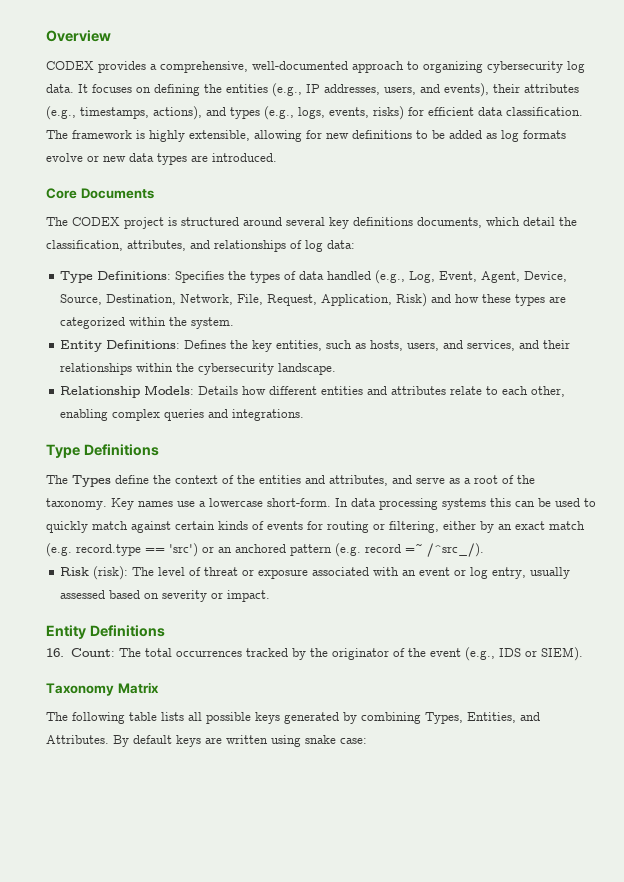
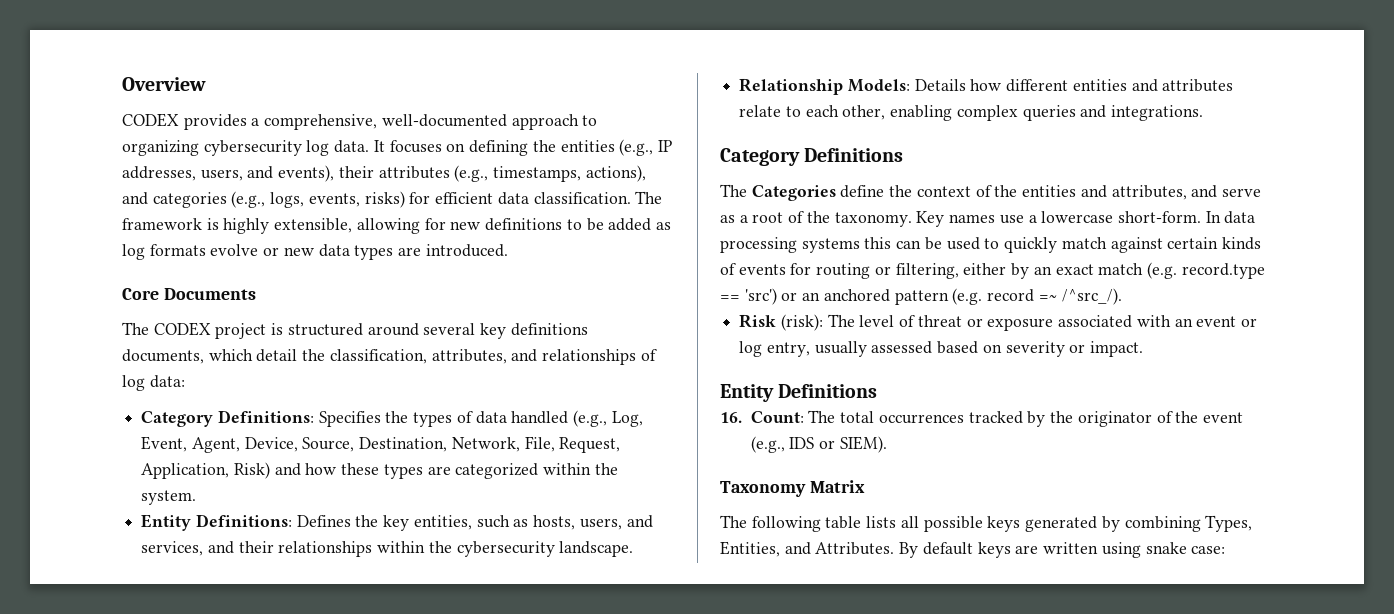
- It focuses on defining the entities (e.g., IP addresses, users, and events), their attributes (e.g., timestamps, actions), and types (e.g., logs, events, risks) for efficient data classification.
+ It focuses on defining the entities (e.g., IP addresses, users, and events), their attributes (e.g., timestamps, actions), and categories (e.g., logs, events, risks) for efficient data classification.
- Type Definitions: Specifies the types of data handled (e.g., Log, Event, Agent, Device, Source, Destination, Network, File, Request, Application, Risk) and how these types are categorized within the system.
+ Category Definitions: Specifies the types of data handled (e.g., Log, Event, Agent, Device, Source, Destination, Network, File, Request, Application, Risk) and how these types are categorized within the system.
- Type Definitions
+ Category Definitions
- The Types define the context of the entities and attributes, and serve as a root of the taxonomy.
+ The Categories define the context of the entities and attributes, and serve as a root of the taxonomy.

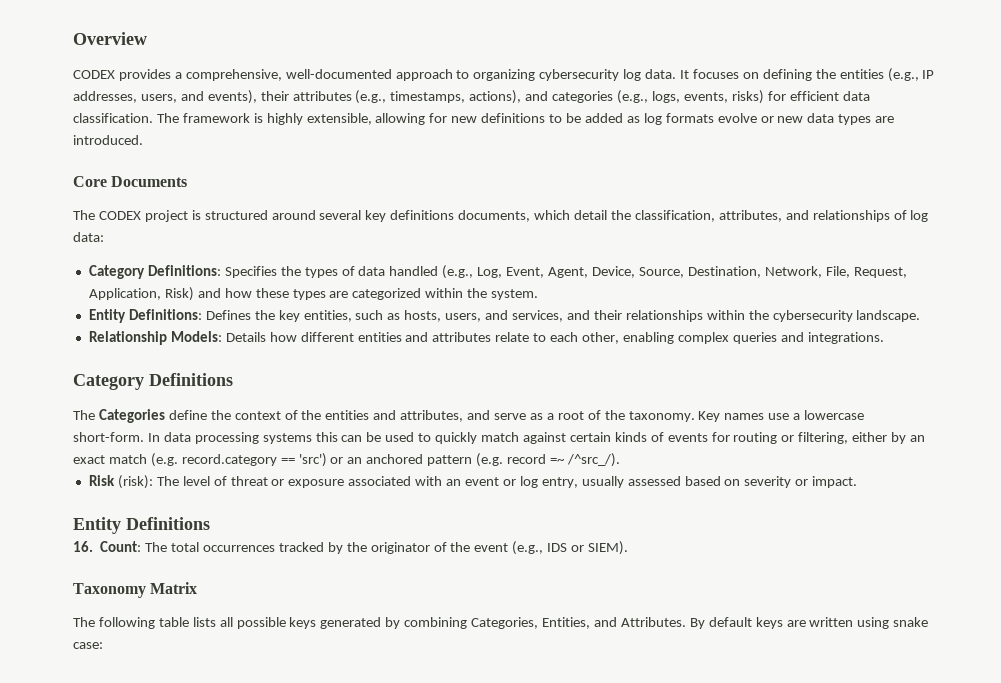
- In data processing systems this can be used to quickly match against certain kinds of events for routing or filtering, either by an exact match (e.g. record.type == 'src') or an anchored pattern (e.g. record =~ /^src_/).
+ In data processing systems this can be used to quickly match against certain kinds of events for routing or filtering, either by an exact match (e.g. record.category == 'src') or an anchored pattern (e.g. record =~ /^src_/).
- The following table lists all possible keys generated by combining Types, Entities, and Attributes.
+ The following table lists all possible keys generated by combining Categories, Entities, and Attributes.

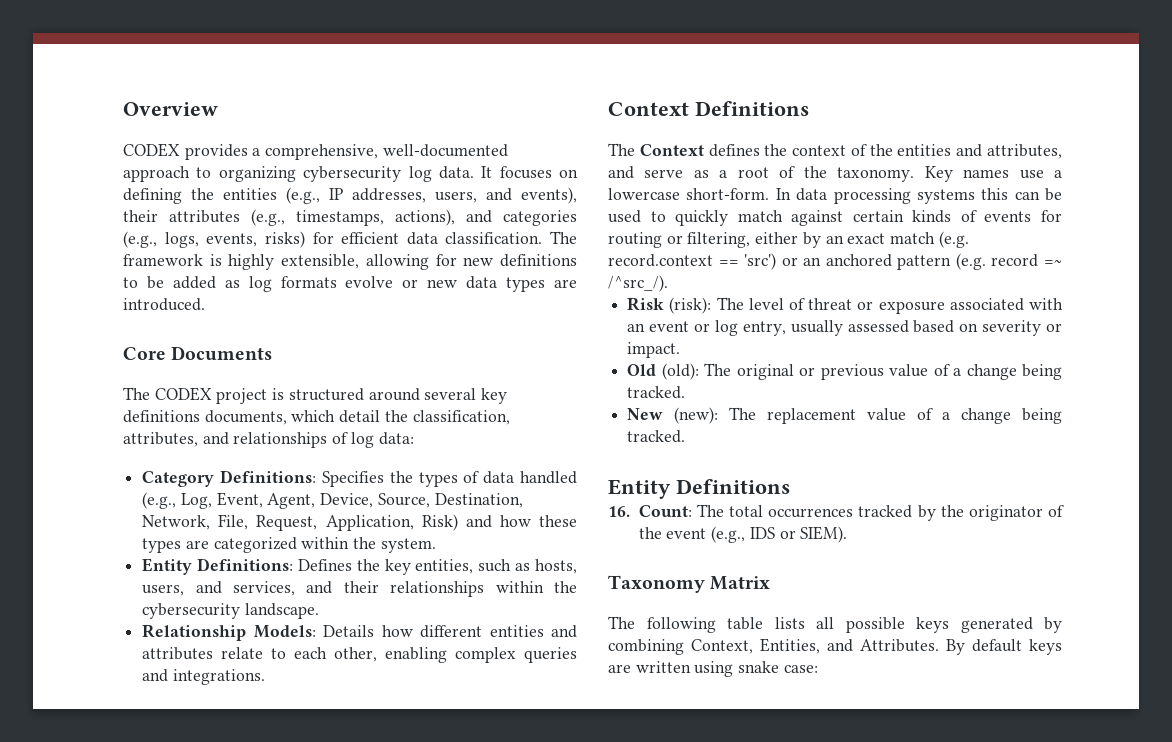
- Category Definitions
+ Context Definitions
- The Categories define the context of the entities and attributes, and serve as a root of the taxonomy.
+ The Context defines the context of the entities and attributes, and serve as a root of the taxonomy.
- In data processing systems this can be used to quickly match against certain kinds of events for routing or filtering, either by an exact match (e.g. record.category == 'src') or an anchored pattern (e.g. record =~ /^src_/).
+ In data processing systems this can be used to quickly match against certain kinds of events for routing or filtering, either by an exact match (e.g. record.context == 'src') or an anchored pattern (e.g. record =~ /^src_/).
+ Old (old): The original or previous value of a change being tracked.
+ New (new): The replacement value of a change being tracked.
- The following table lists all possible keys generated by combining Categories, Entities, and Attributes.
+ The following table lists all possible keys generated by combining Context, Entities, and Attributes.

